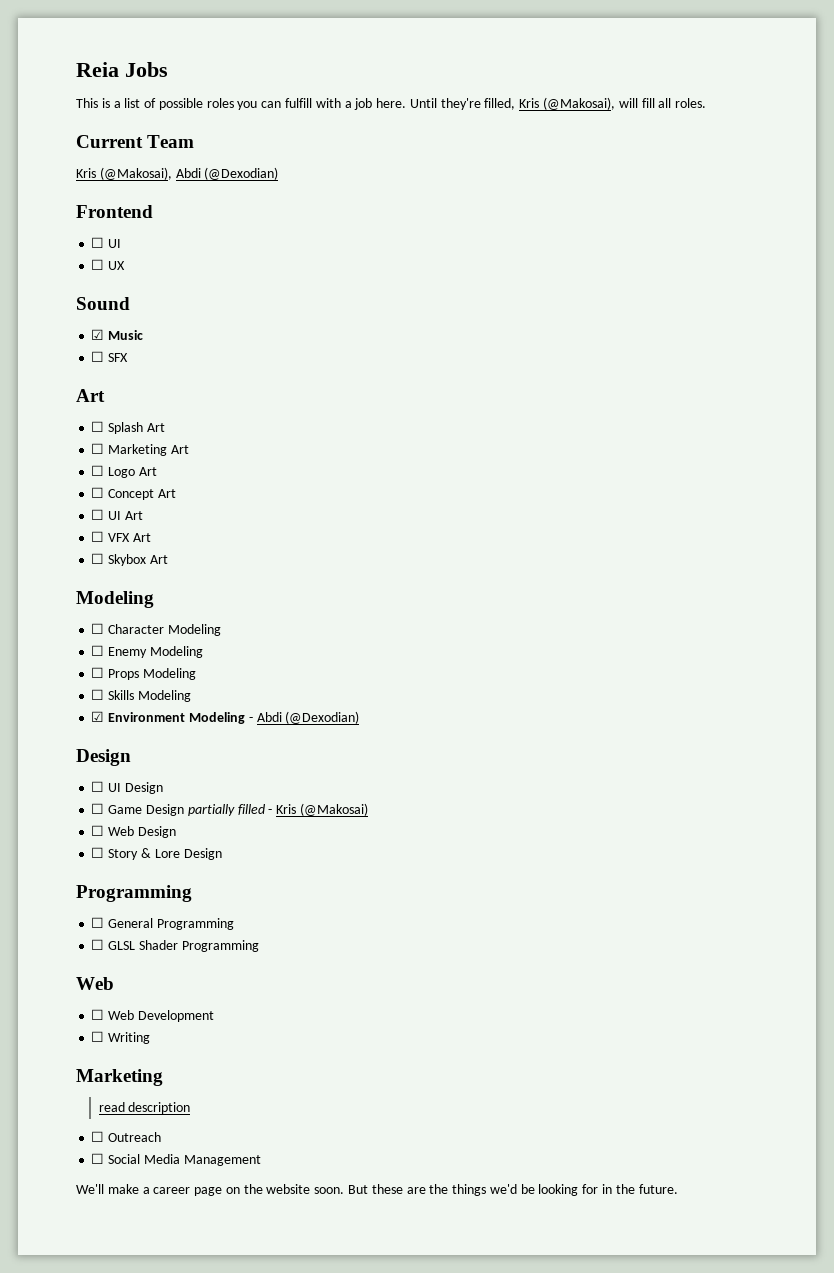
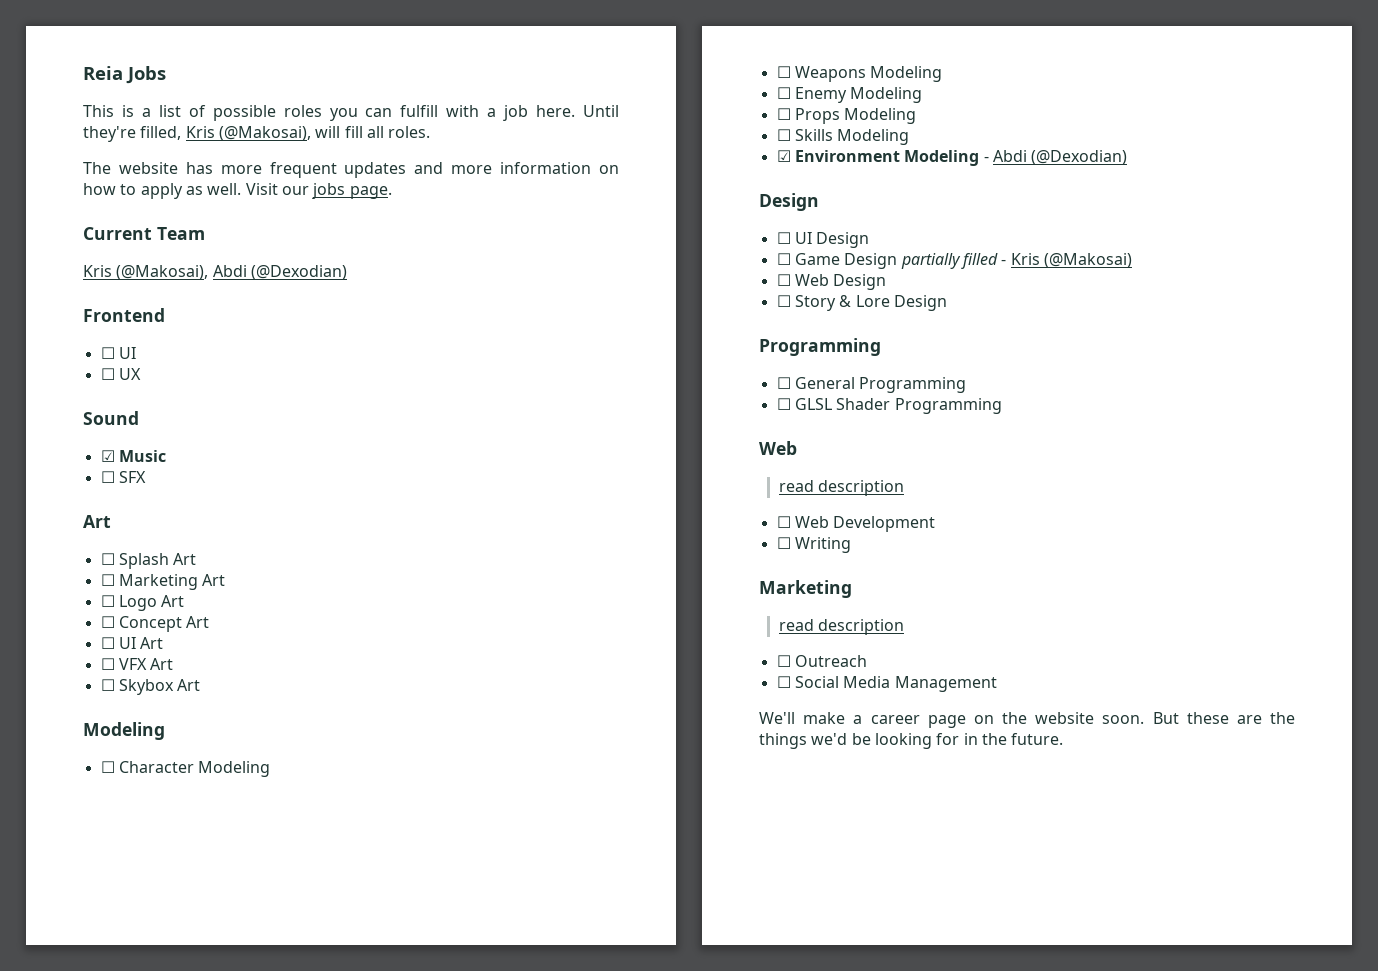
+ The website has more frequent updates and more information on how to apply as well. Visit our jobs page.
+ ☐ Weapons Modeling
  ☐ GLSL Shader Programming
  Web
+ read description

